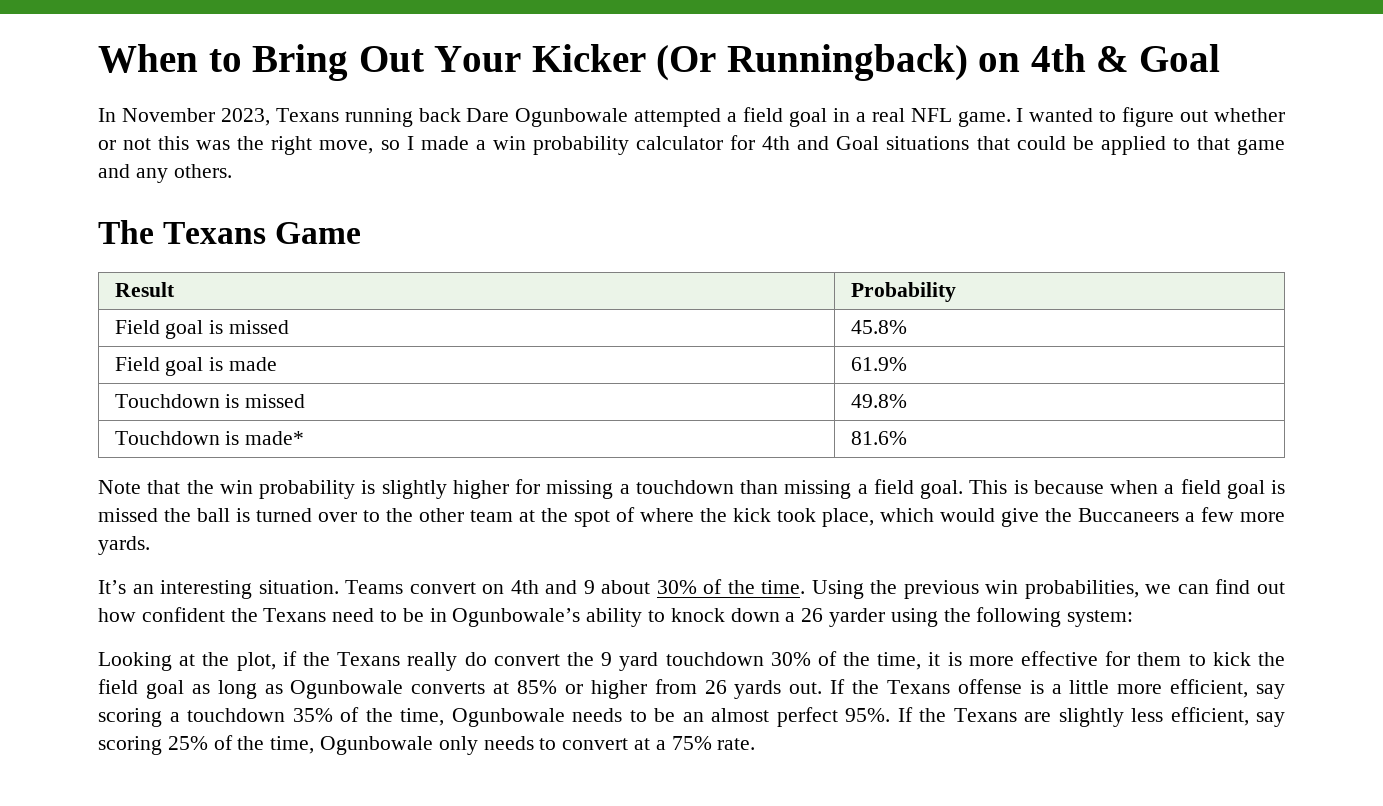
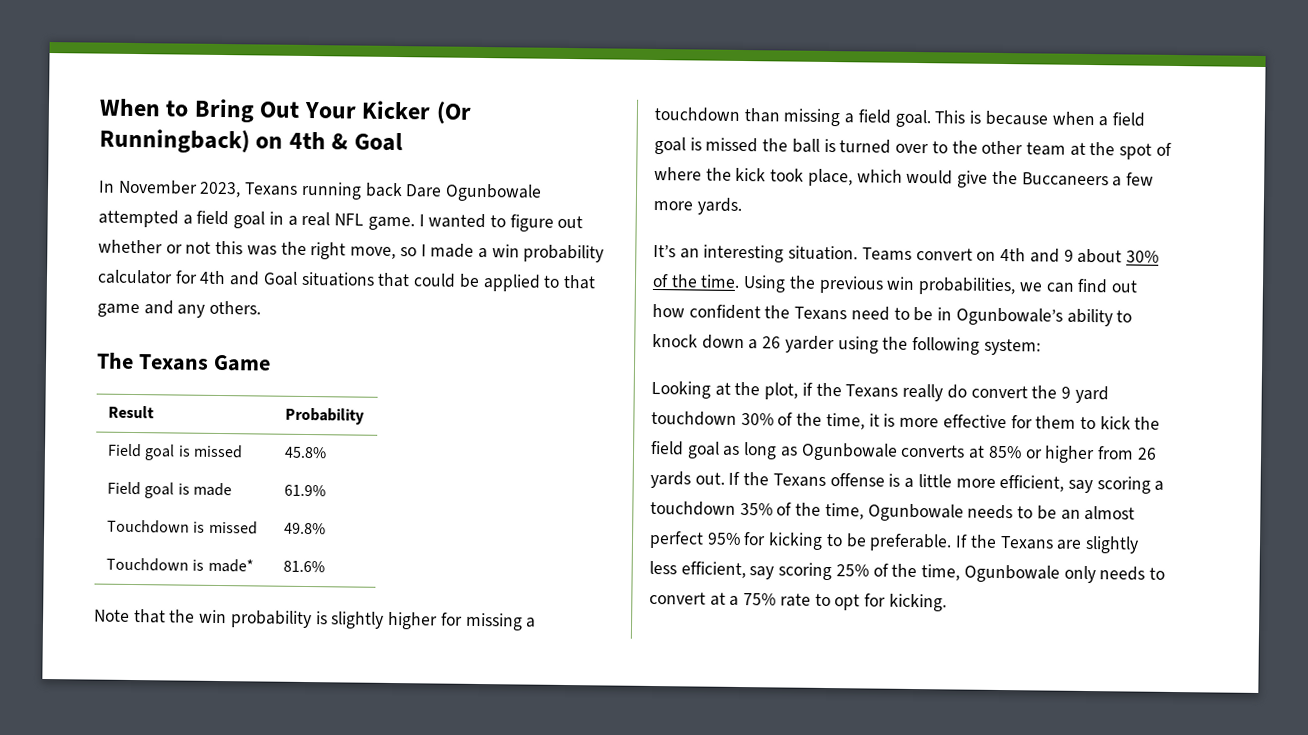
- If the Texans offense is a little more efficient, say scoring a touchdown 35% of the time, Ogunbowale needs to be an almost perfect 95%.
+ If the Texans offense is a little more efficient, say scoring a touchdown 35% of the time, Ogunbowale needs to be an almost perfect 95% for kicking to be preferable.
- If the Texans are slightly less efficient, say scoring 25% of the time, Ogunbowale only needs to convert at a 75% rate.
+ If the Texans are slightly less efficient, say scoring 25% of the time, Ogunbowale only needs to convert at a 75% rate to opt for kicking.

